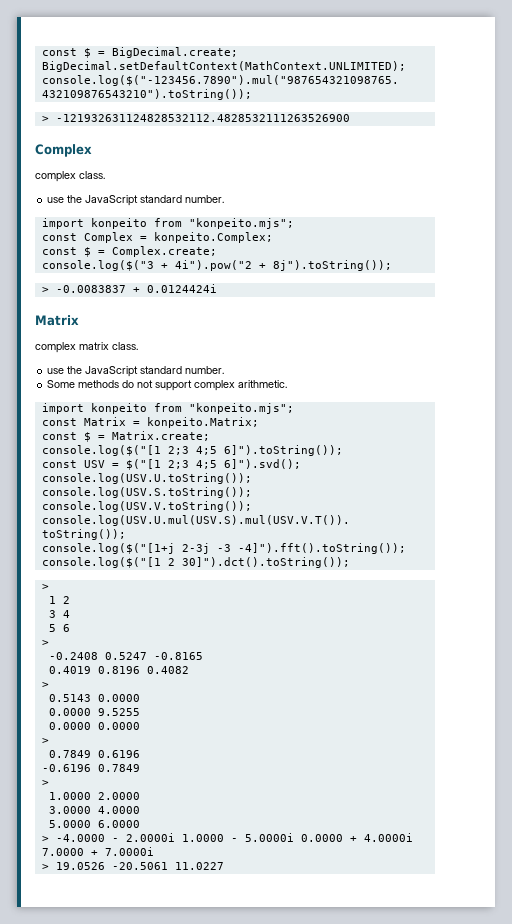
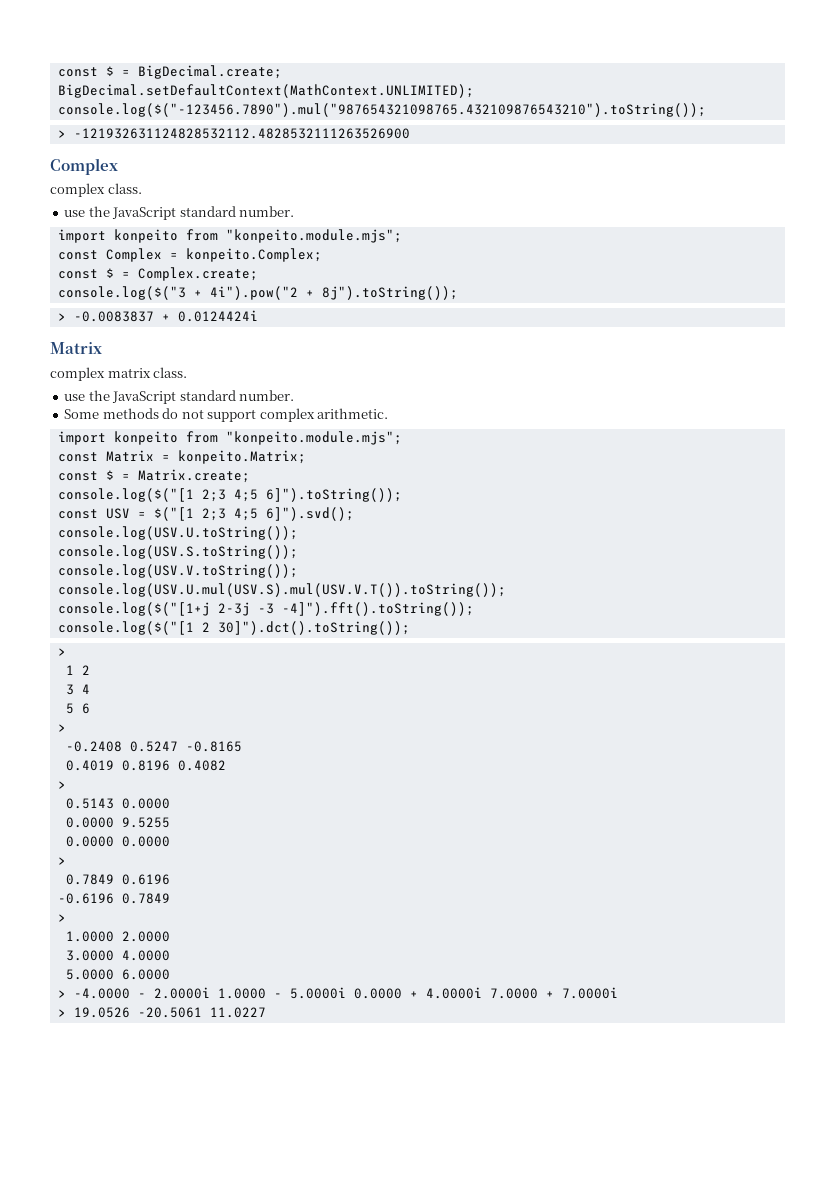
  complex class.
  use the JavaScript standard number.
- import konpeito from "konpeito.mjs";
+ import konpeito from "konpeito.module.mjs";
  Some methods do not support complex arithmetic.
- import konpeito from "konpeito.mjs";
+ import konpeito from "konpeito.module.mjs";

